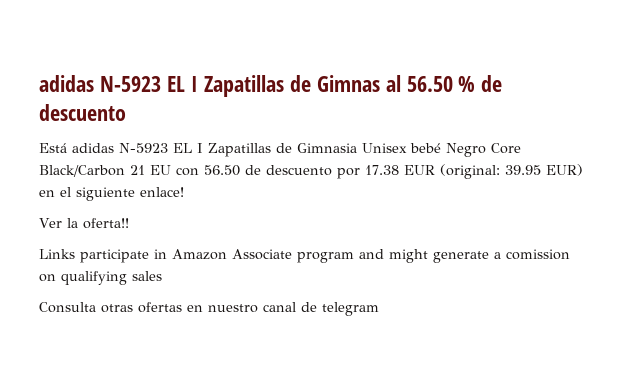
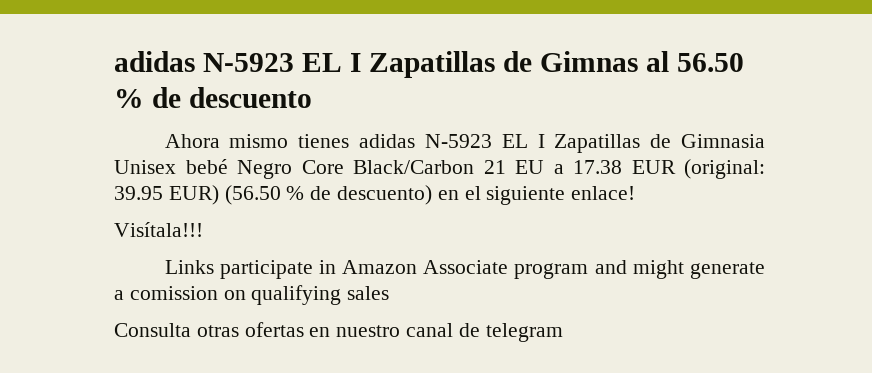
- Está adidas N-5923 EL I Zapatillas de Gimnasia Unisex bebé Negro Core Black/Carbon 21 EU con 56.50 de descuento por 17.38 EUR (original: 39.95 EUR) en el siguiente enlace!
+ Ahora mismo tienes adidas N-5923 EL I Zapatillas de Gimnasia Unisex bebé Negro Core Black/Carbon 21 EU a 17.38 EUR (original: 39.95 EUR) (56.50 % de descuento) en el siguiente enlace!
- Ver la oferta!!
+ Visítala!!!

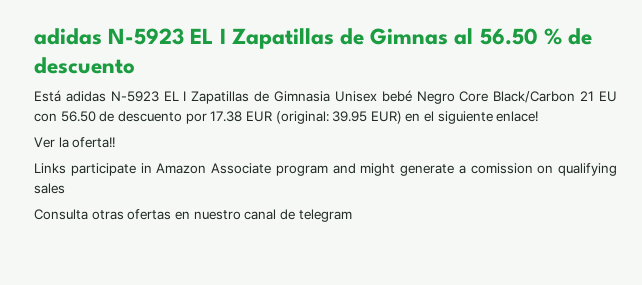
- Ahora mismo tienes adidas N-5923 EL I Zapatillas de Gimnasia Unisex bebé Negro Core Black/Carbon 21 EU a 17.38 EUR (original: 39.95 EUR) (56.50 % de descuento) en el siguiente enlace!
+ Está adidas N-5923 EL I Zapatillas de Gimnasia Unisex bebé Negro Core Black/Carbon 21 EU con 56.50 de descuento por 17.38 EUR (original: 39.95 EUR) en el siguiente enlace!
- Visítala!!!
+ Ver la oferta!!

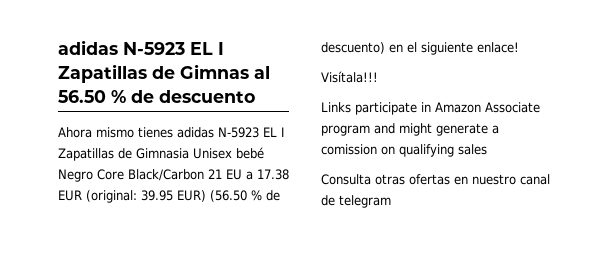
- Está adidas N-5923 EL I Zapatillas de Gimnasia Unisex bebé Negro Core Black/Carbon 21 EU con 56.50 de descuento por 17.38 EUR (original: 39.95 EUR) en el siguiente enlace!
+ Ahora mismo tienes adidas N-5923 EL I Zapatillas de Gimnasia Unisex bebé Negro Core Black/Carbon 21 EU a 17.38 EUR (original: 39.95 EUR) (56.50 % de descuento) en el siguiente enlace!
- Ver la oferta!!
+ Visítala!!!

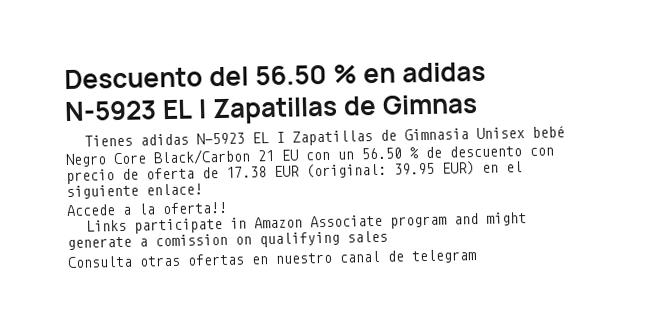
- adidas N-5923 EL I Zapatillas de Gimnas al 56.50 % de descuento
- Ahora mismo tienes adidas N-5923 EL I Zapatillas de Gimnasia Unisex bebé Negro Core Black/Carbon 21 EU a 17.38 EUR (original: 39.95 EUR) (56.50 % de descuento) en el siguiente enlace!
+ Descuento del 56.50 % en adidas N-5923 EL I Zapatillas de Gimnas
+ Tienes adidas N-5923 EL I Zapatillas de Gimnasia Unisex bebé Negro Core Black/Carbon 21 EU con un 56.50 % de descuento con precio de oferta de 17.38 EUR (original: 39.95 EUR) en el siguiente enlace!
- Visítala!!!
+ Accede a la oferta!!

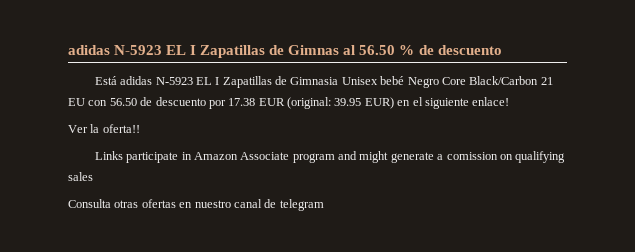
- Descuento del 56.50 % en adidas N-5923 EL I Zapatillas de Gimnas
- Tienes adidas N-5923 EL I Zapatillas de Gimnasia Unisex bebé Negro Core Black/Carbon 21 EU con un 56.50 % de descuento con precio de oferta de 17.38 EUR (original: 39.95 EUR) en el siguiente enlace!
+ adidas N-5923 EL I Zapatillas de Gimnas al 56.50 % de descuento
+ Está adidas N-5923 EL I Zapatillas de Gimnasia Unisex bebé Negro Core Black/Carbon 21 EU con 56.50 de descuento por 17.38 EUR (original: 39.95 EUR) en el siguiente enlace!
- Accede a la oferta!!
+ Ver la oferta!!

